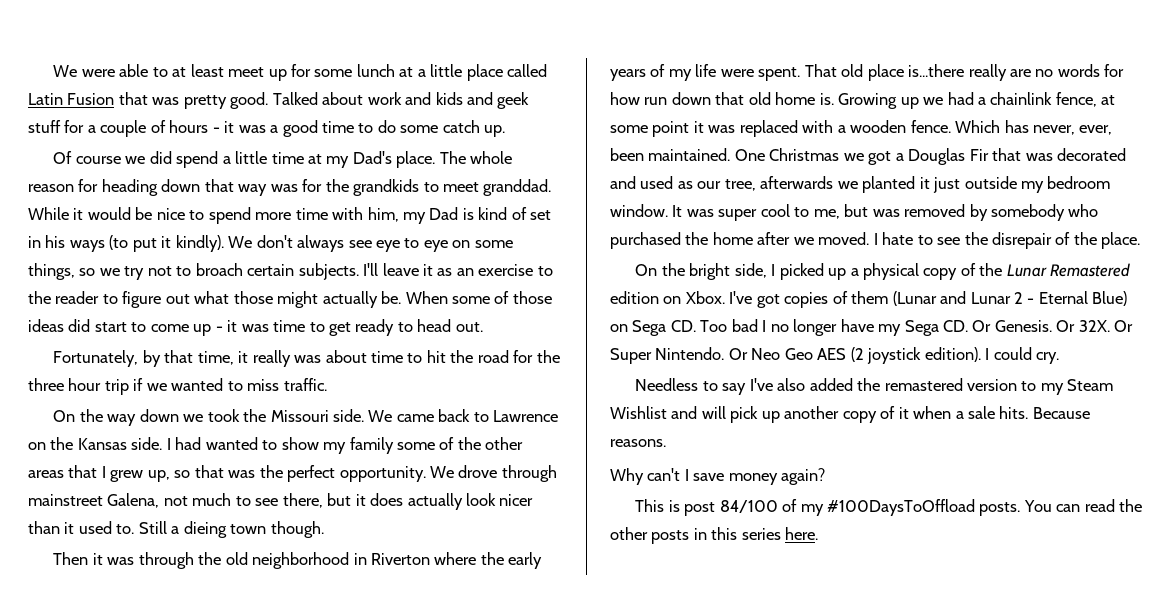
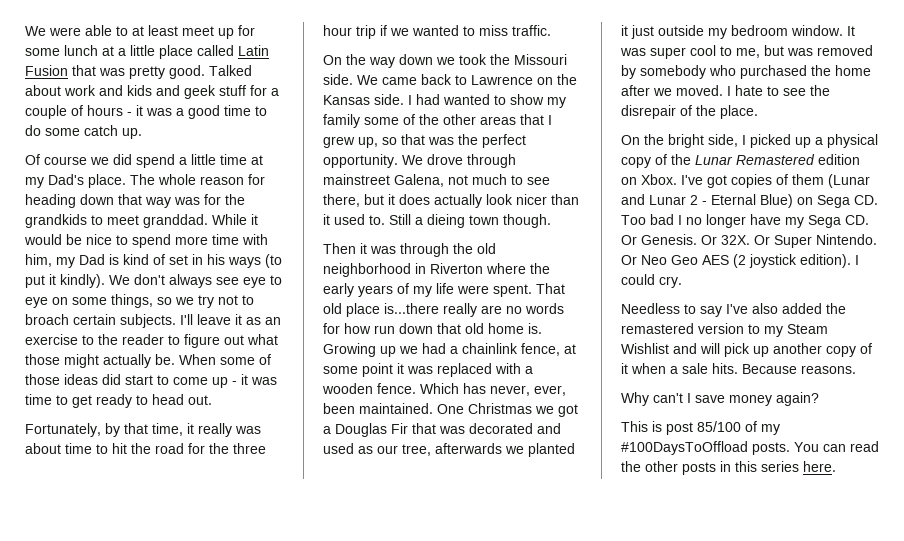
- This is post 84/100 of my #100DaysToOffload posts.
+ This is post 85/100 of my #100DaysToOffload posts.

